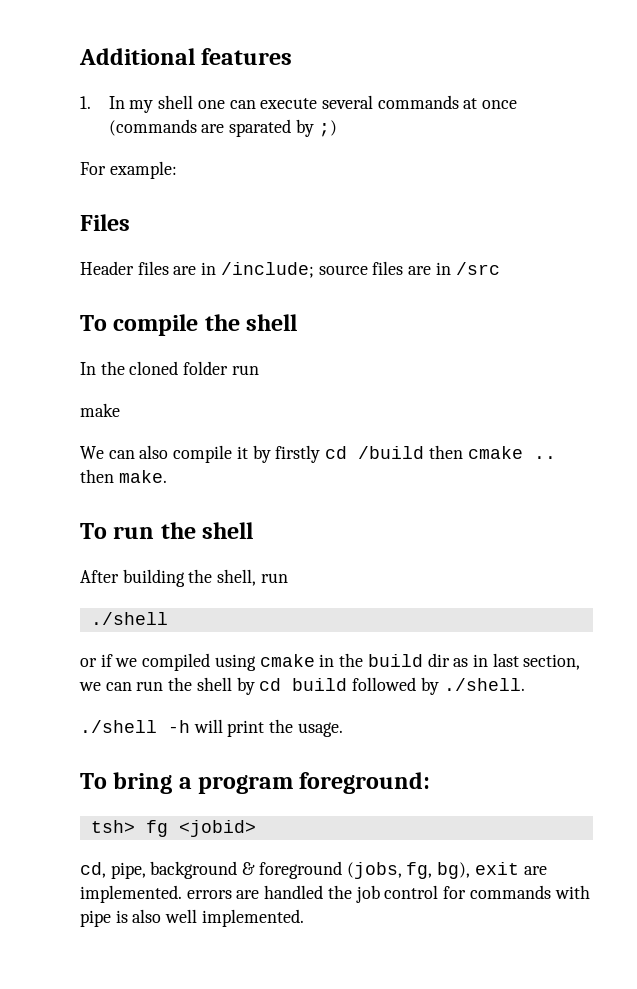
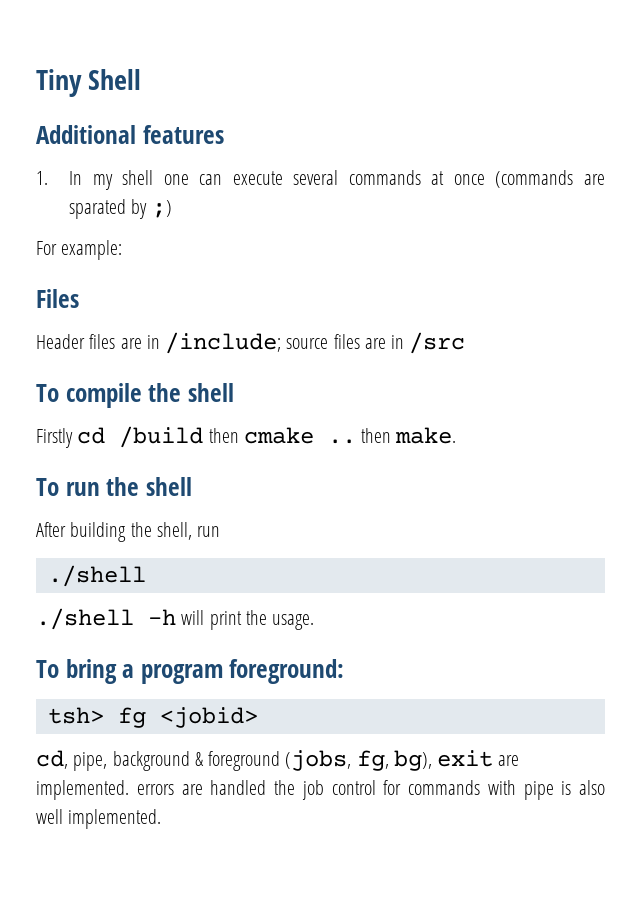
+ Tiny Shell
- In the cloned folder run
- make
- We can also compile it by firstly cd /build then cmake .. then make.
+ Firstly cd /build then cmake .. then make.
- or if we compiled using cmake in the build dir as in last section, we can run the shell by cd build followed by ./shell.

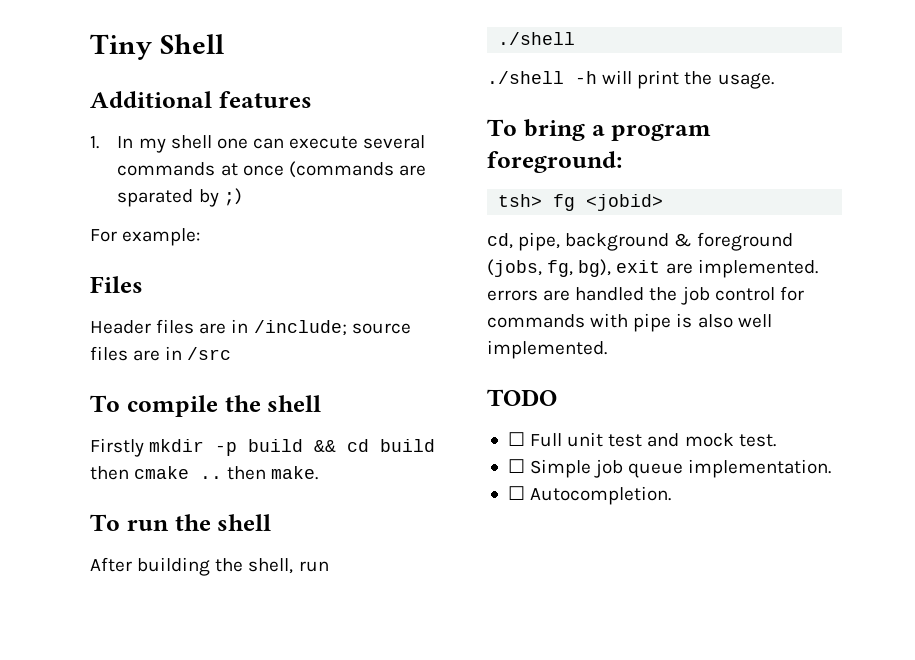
- Firstly cd /build then cmake .. then make.
+ Firstly mkdir -p build && cd build then cmake .. then make.
+ TODO
+ ☐ Full unit test and mock test.
+ ☐ Simple job queue implementation.
+ ☐ Autocompletion.

